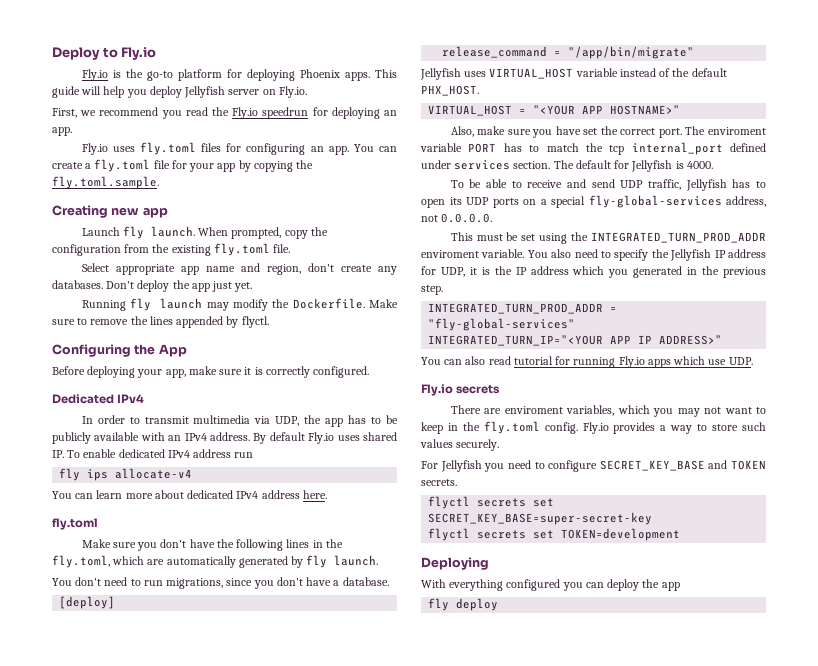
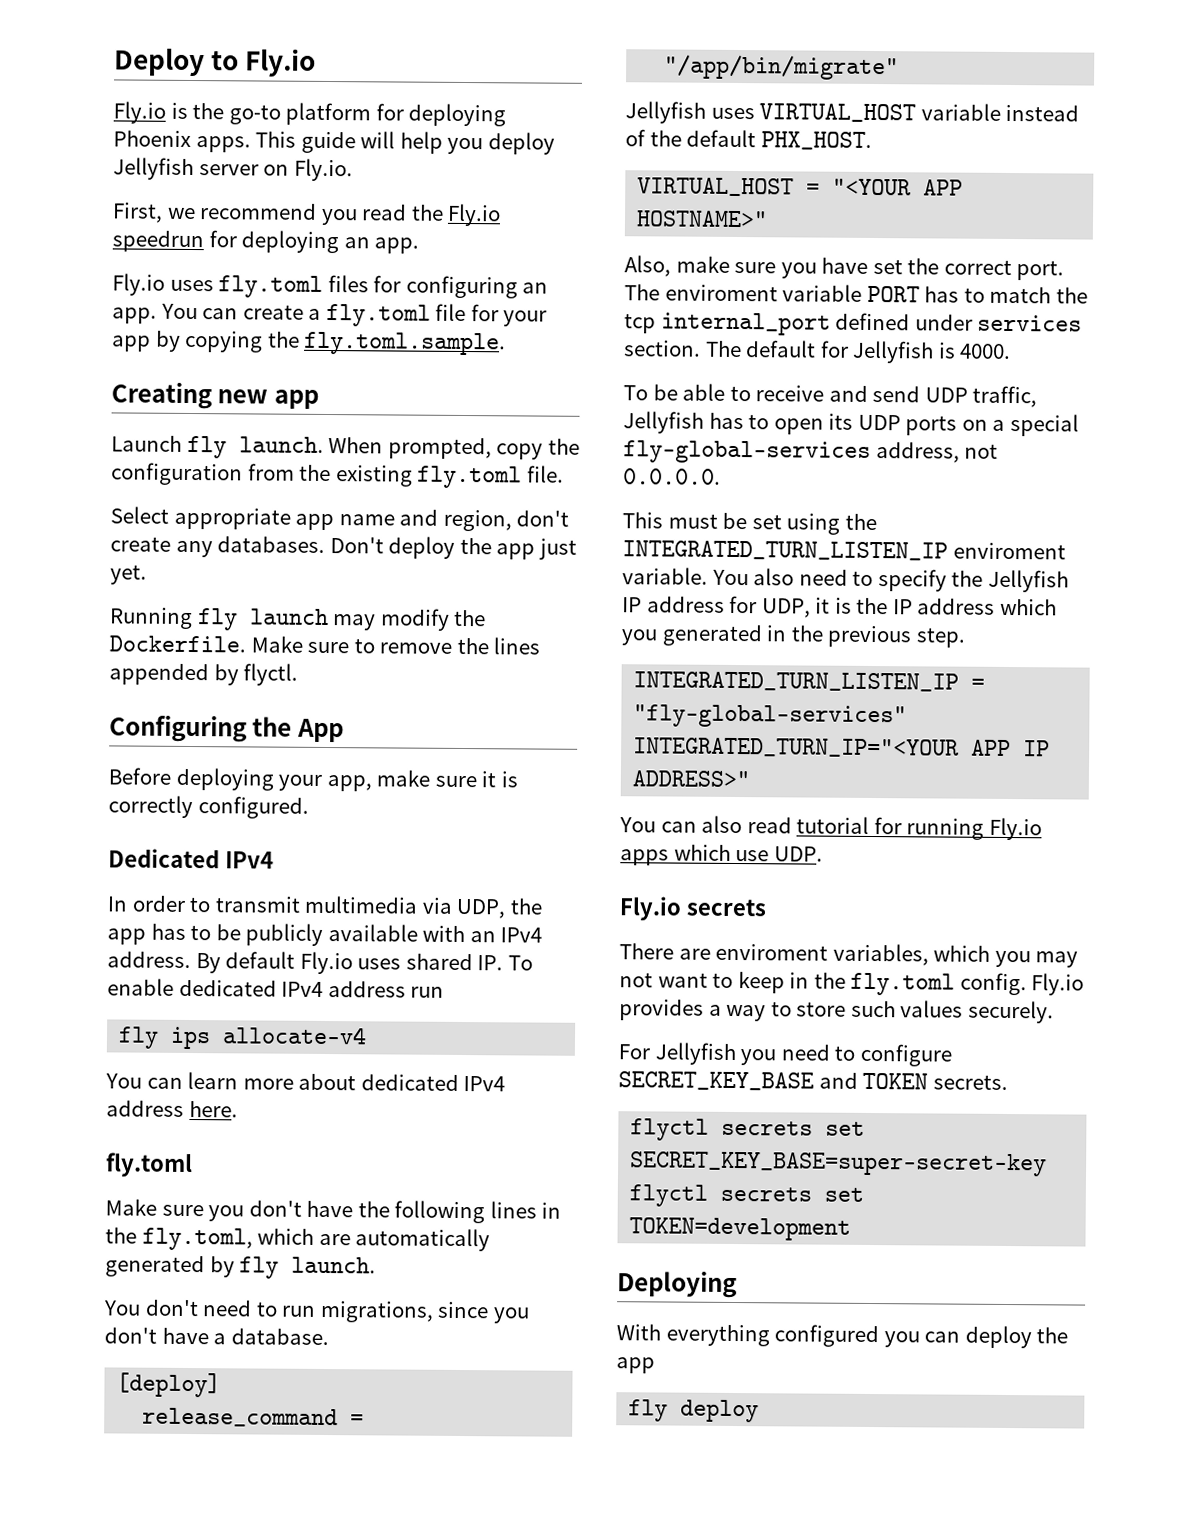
- This must be set using the INTEGRATED_TURN_PROD_ADDR enviroment variable.
+ This must be set using the INTEGRATED_TURN_LISTEN_IP enviroment variable.
- INTEGRATED_TURN_PROD_ADDR = "fly-global-services"
+ INTEGRATED_TURN_LISTEN_IP = "fly-global-services"

